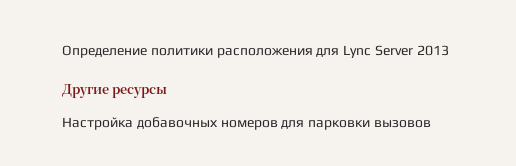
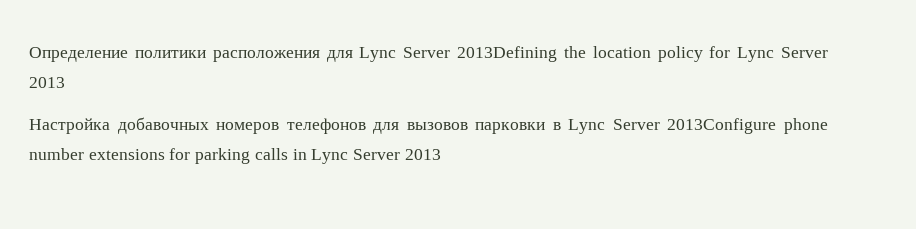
- Определение политики расположения для Lync Server 2013
- Другие ресурсы
+ Определение политики расположения для Lync Server 2013Defining the location policy for Lync Server 2013
- Настройка добавочных номеров для парковки вызовов
+ Настройка добавочных номеров телефонов для вызовов парковки в Lync Server 2013Configure phone number extensions for parking calls in Lync Server 2013

